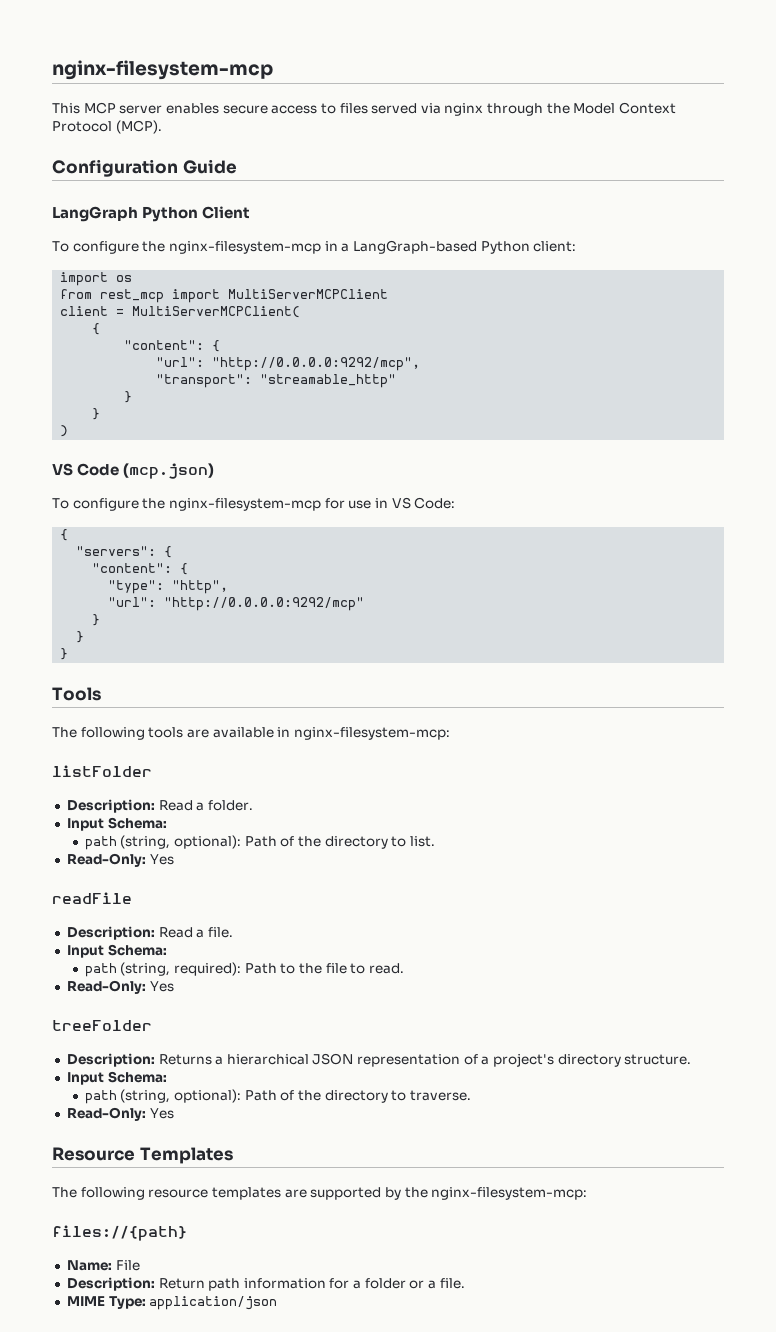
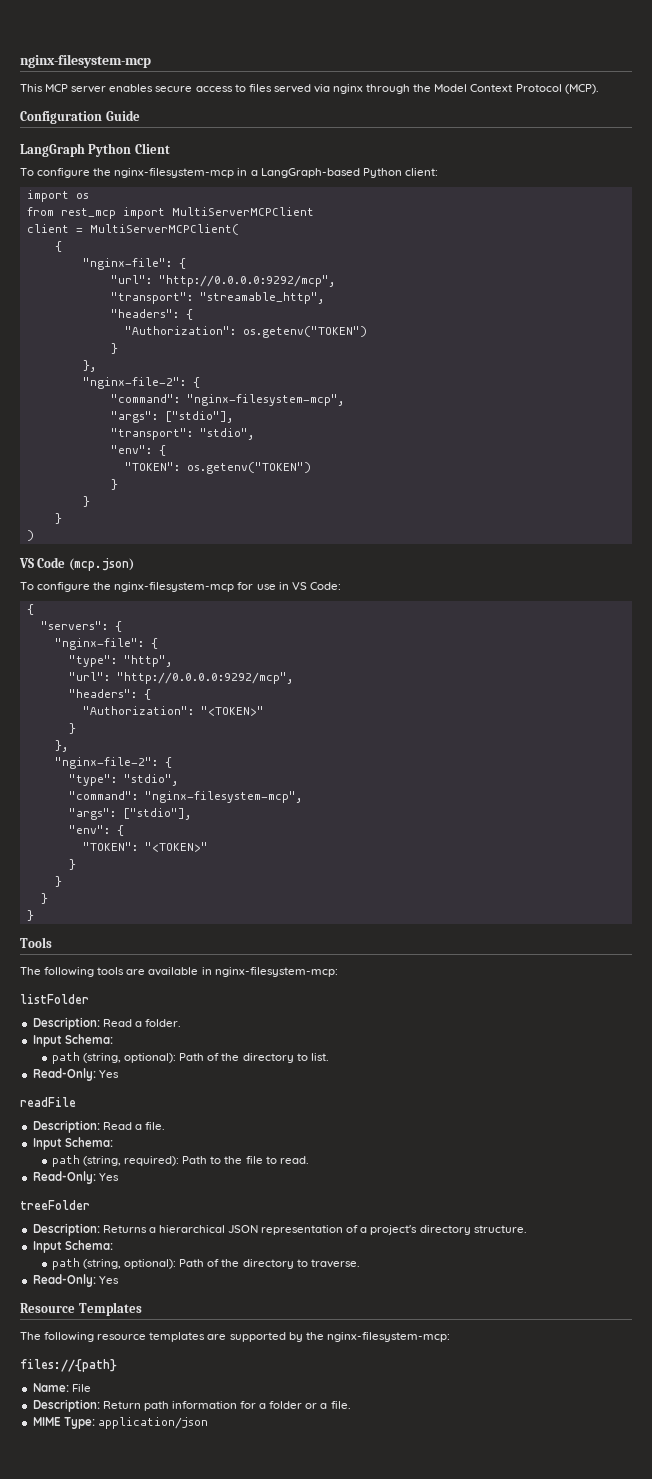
  client = MultiServerMCPClient(
  {
- "content": {
+ "nginx-file": {
- "transport": "streamable_http"
+ "transport": "streamable_http",
+ "headers": {
+ "Authorization": os.getenv("TOKEN")
+ }
+ },
+ "nginx-file-2": {
+ "command": "nginx-filesystem-mcp",
+ "args": ["stdio"],
+ "transport": "stdio",
+ "env": {
+ "TOKEN": os.getenv("TOKEN")
+ }
  "servers": {
- "content": {
+ "nginx-file": {
  "type": "http",
- "url": "http://0.0.0.0:9292/mcp"
+ "url": "http://0.0.0.0:9292/mcp",
+ "headers": {
+ "Authorization": "<TOKEN>"
+ }
+ },
+ "nginx-file-2": {
+ "type": "stdio",
+ "command": "nginx-filesystem-mcp",
+ "args": ["stdio"],
+ "env": {
+ "TOKEN": "<TOKEN>"
+ }

